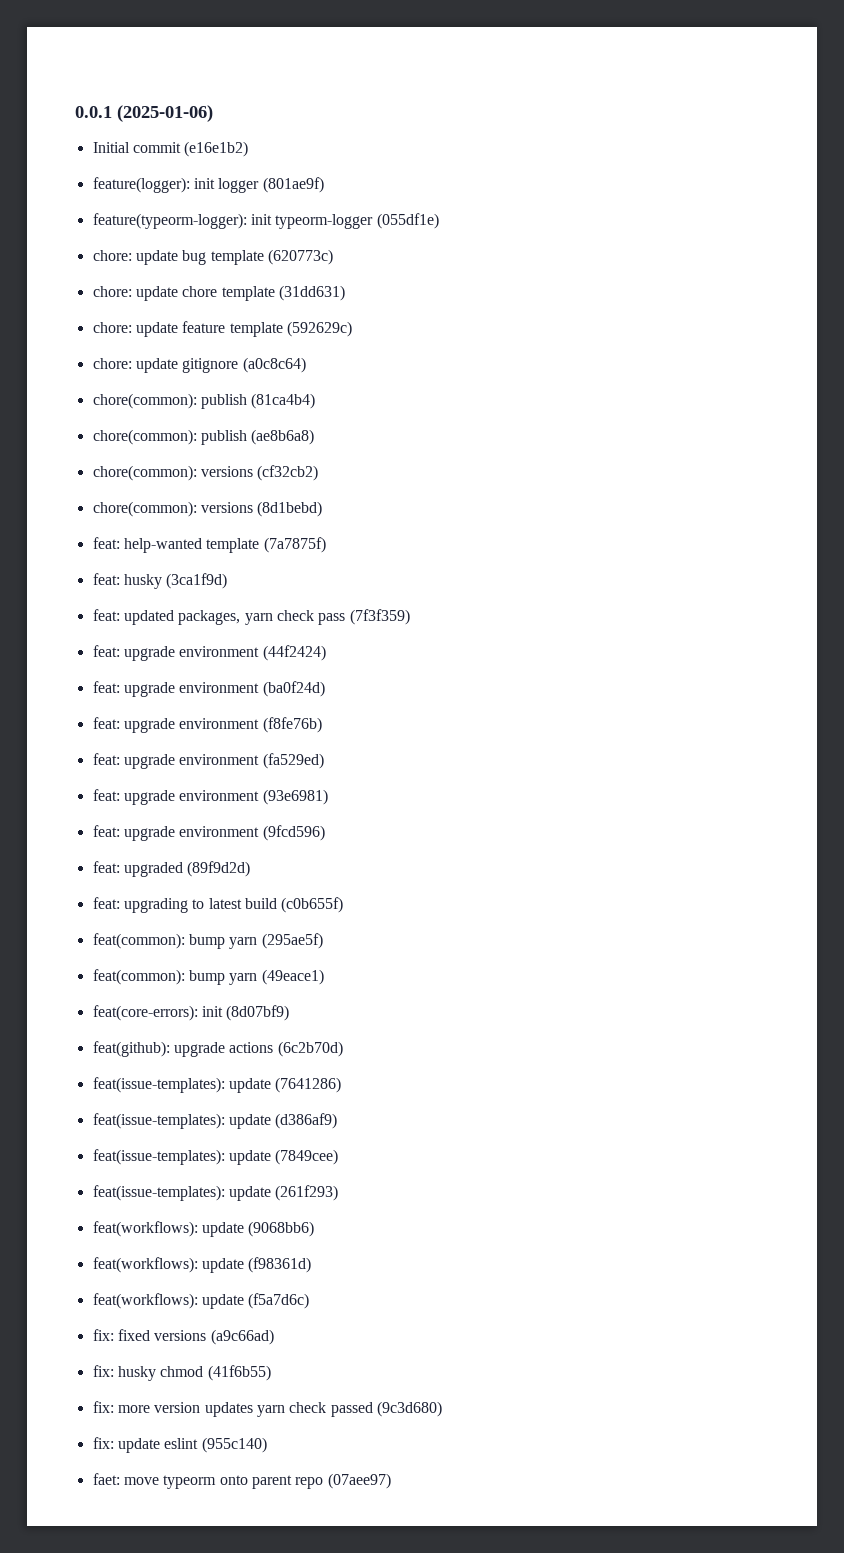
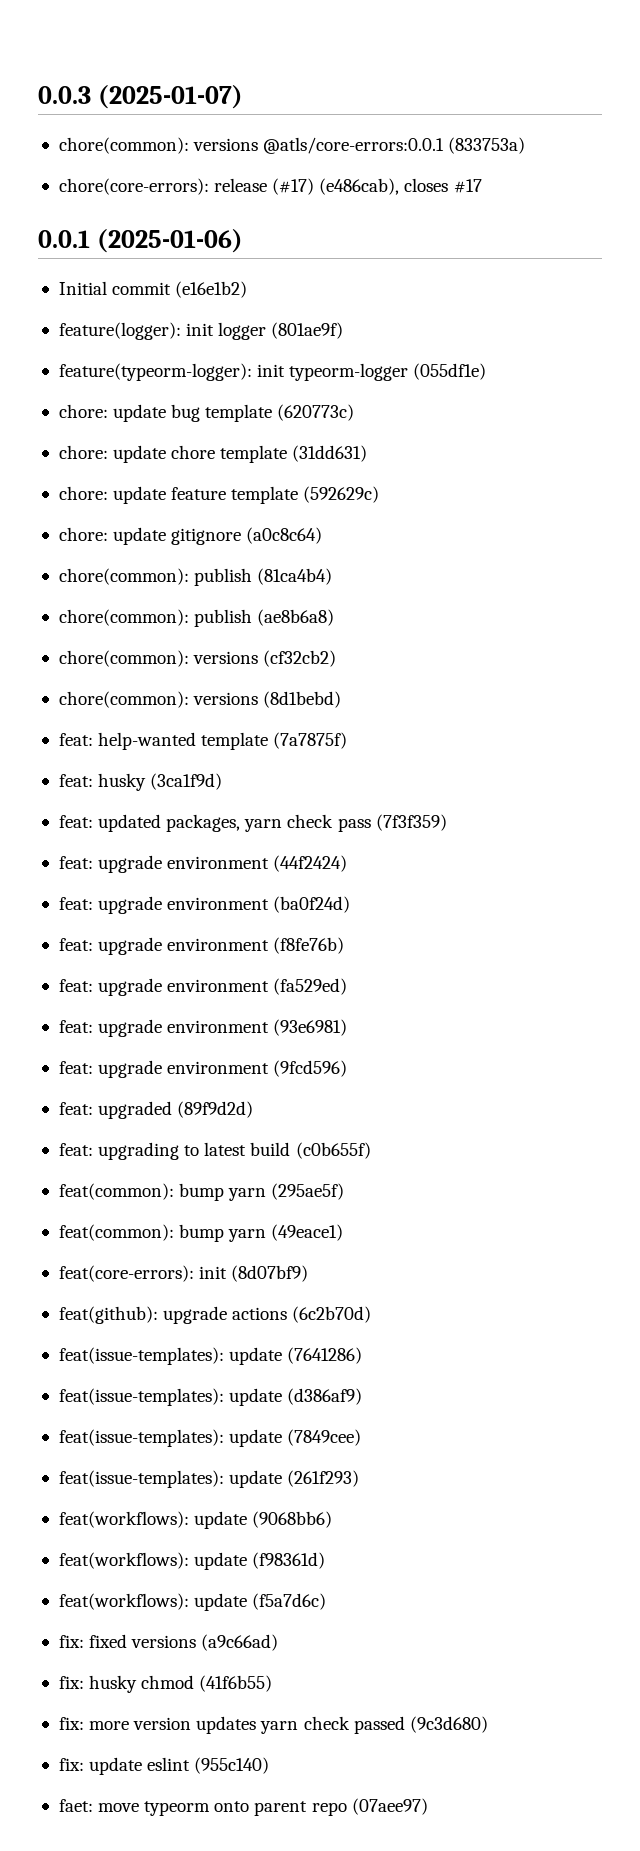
+ 0.0.3 (2025-01-07)
+ chore(common): versions @atls/core-errors:0.0.1 (833753a)
+ chore(core-errors): release (#17) (e486cab), closes #17

